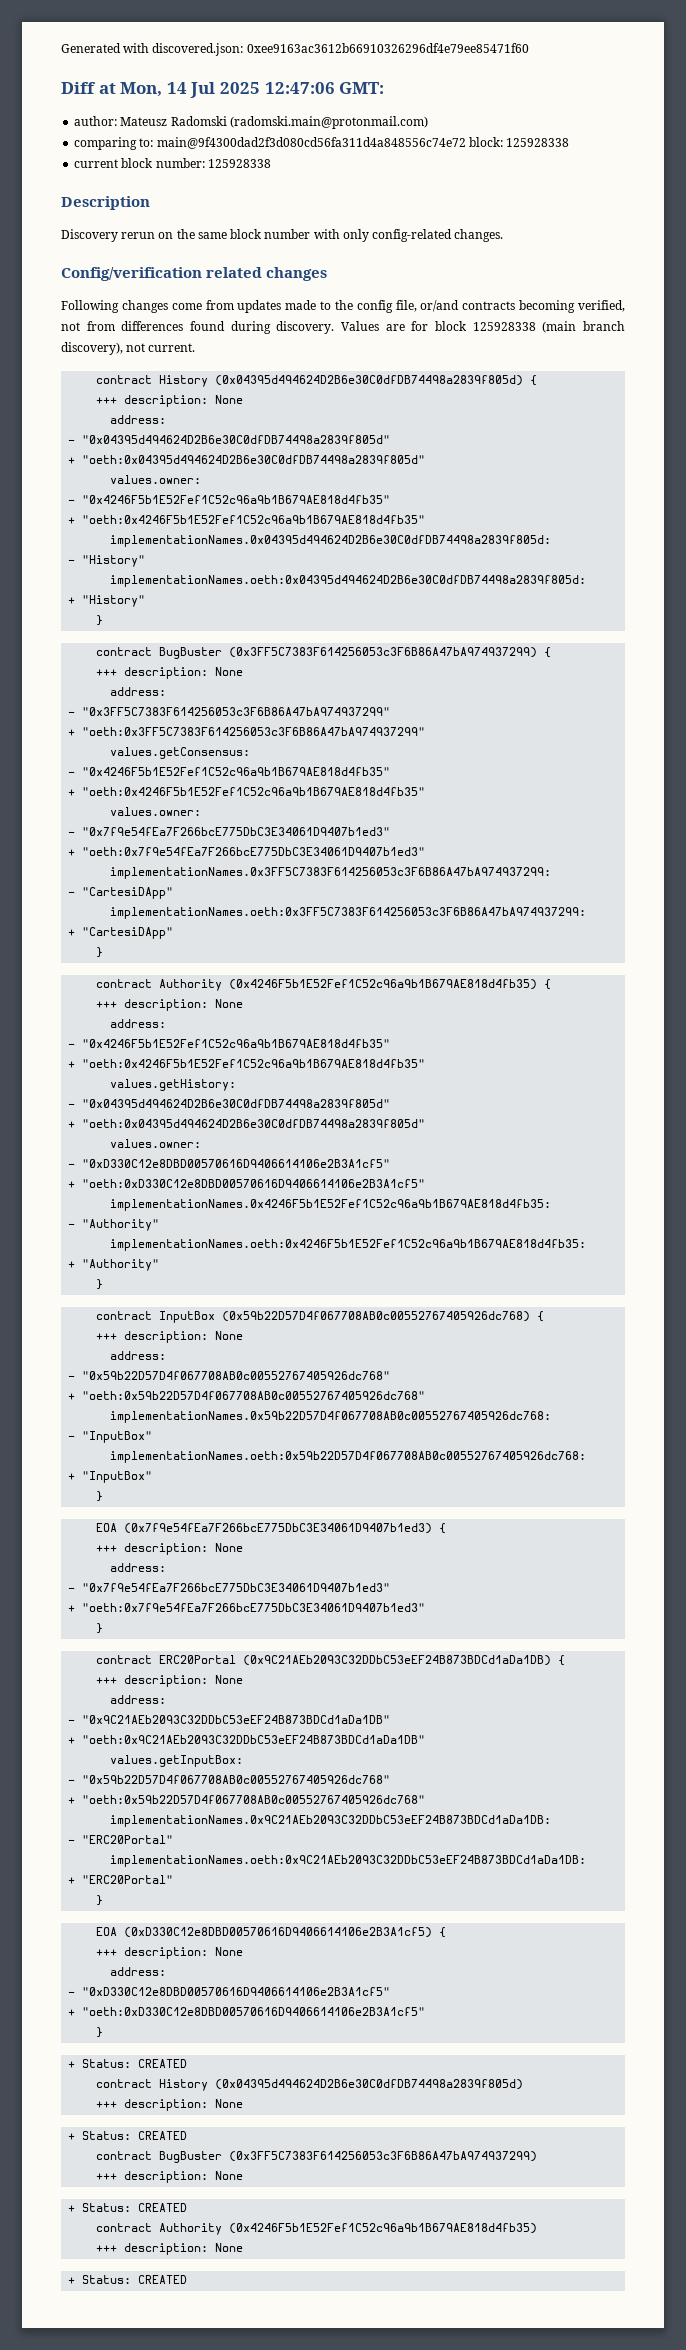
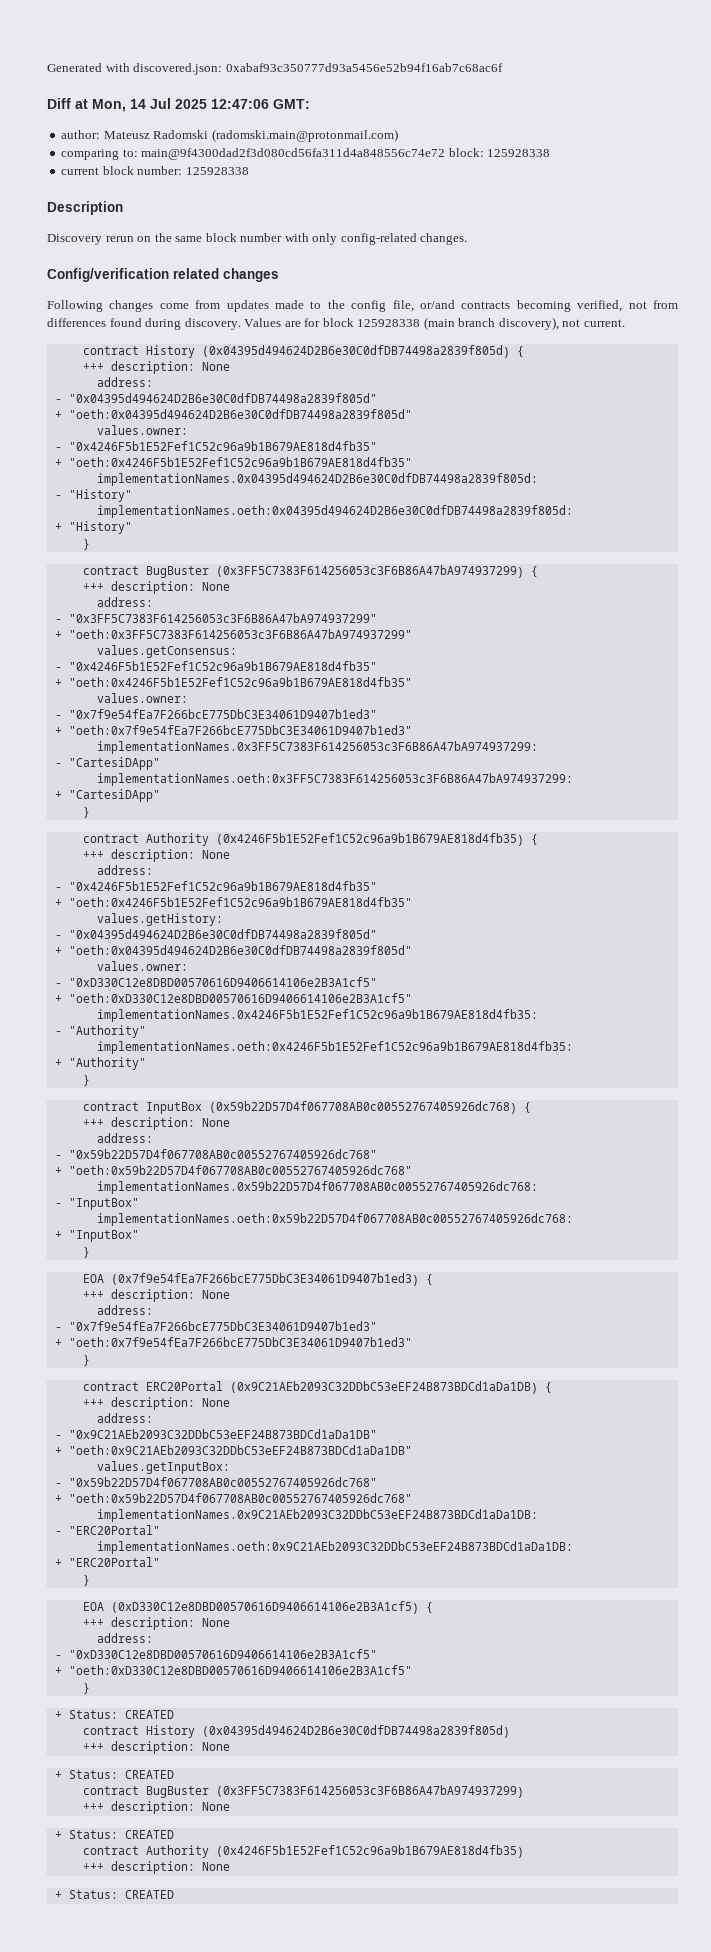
- Generated with discovered.json: 0xee9163ac3612b66910326296df4e79ee85471f60
+ Generated with discovered.json: 0xabaf93c350777d93a5456e52b94f16ab7c68ac6f

